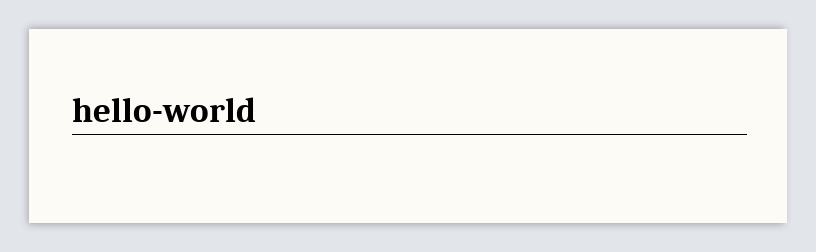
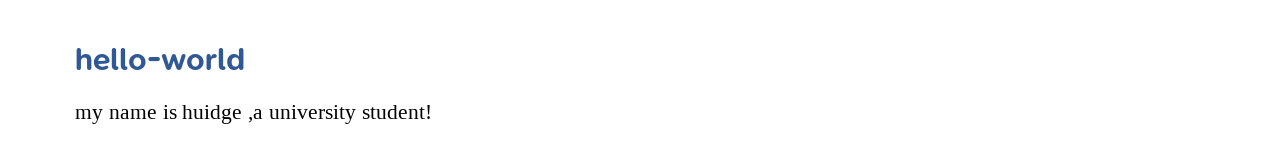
+ my name is huidge ,a university student!

